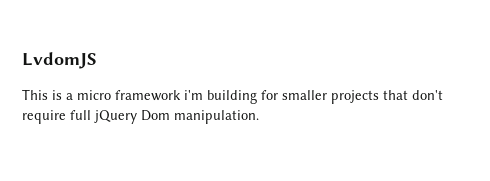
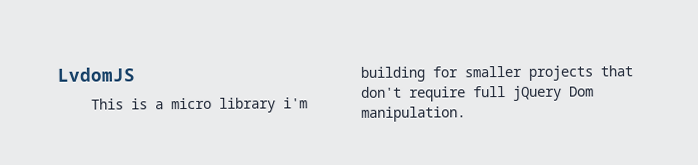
- This is a micro framework i'm building for smaller projects that don't require full jQuery Dom manipulation.
+ This is a micro library i'm building for smaller projects that don't require full jQuery Dom manipulation.

